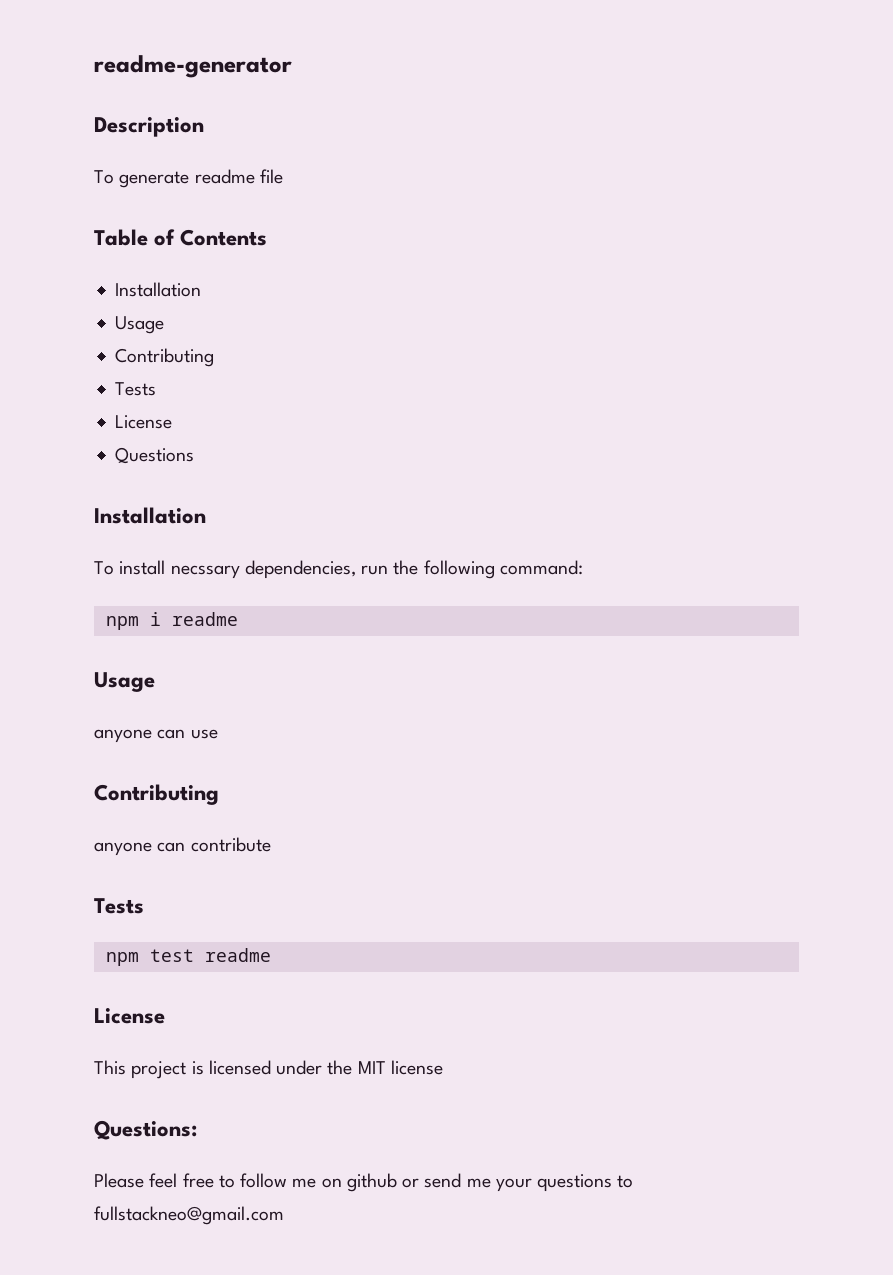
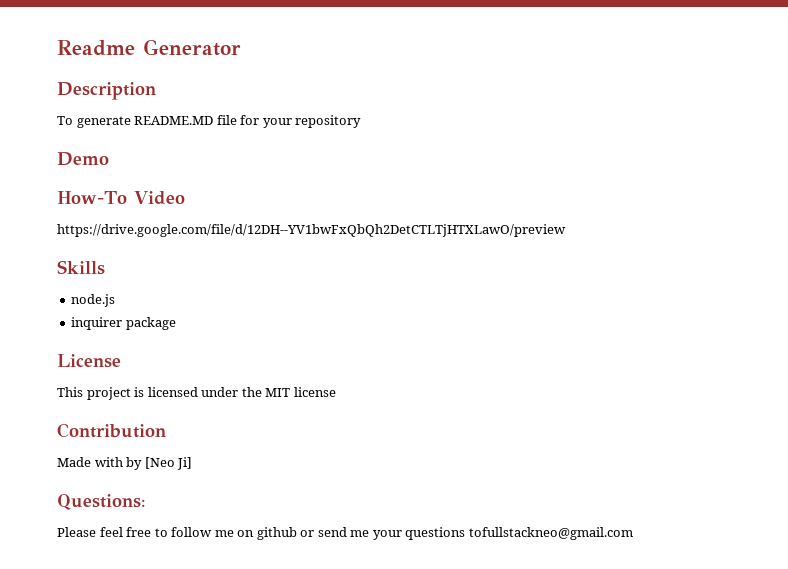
- readme-generator
+ Readme Generator
- To generate readme file
- Table of Contents
- Installation
- Usage
- Contributing
- Tests
- License
- Questions
- Installation
- To install necssary dependencies, run the following command:
- npm i readme
- Usage
- anyone can use
- Contributing
- anyone can contribute
- Tests
- npm test readme
+ To generate README.MD file for your repository
+ Demo
+ How-To Video
+ https://drive.google.com/file/d/12DH--YV1bwFxQbQh2DetCTLTjHTXLawO/preview
+ Skills
+ node.js
+ inquirer package
+ Contribution
+ Made with by [Neo Ji]
- Please feel free to follow me on github or send me your questions to fullstackneo@gmail.com
+ Please feel free to follow me on github or send me your questions tofullstackneo@gmail.com

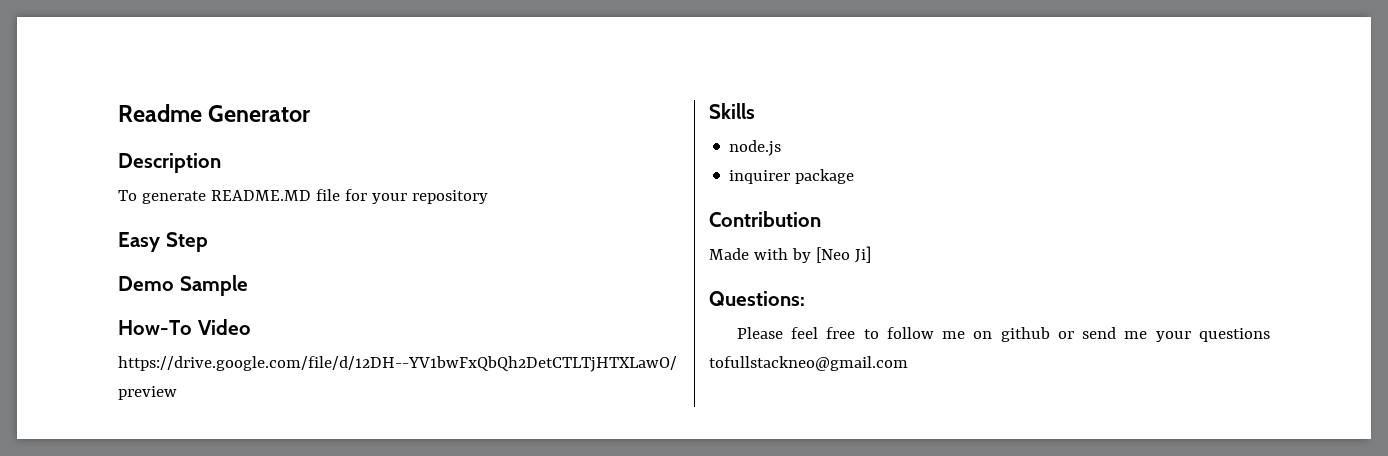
+ Easy Step
- Demo
+ Demo Sample
- License
- This project is licensed under the MIT license

